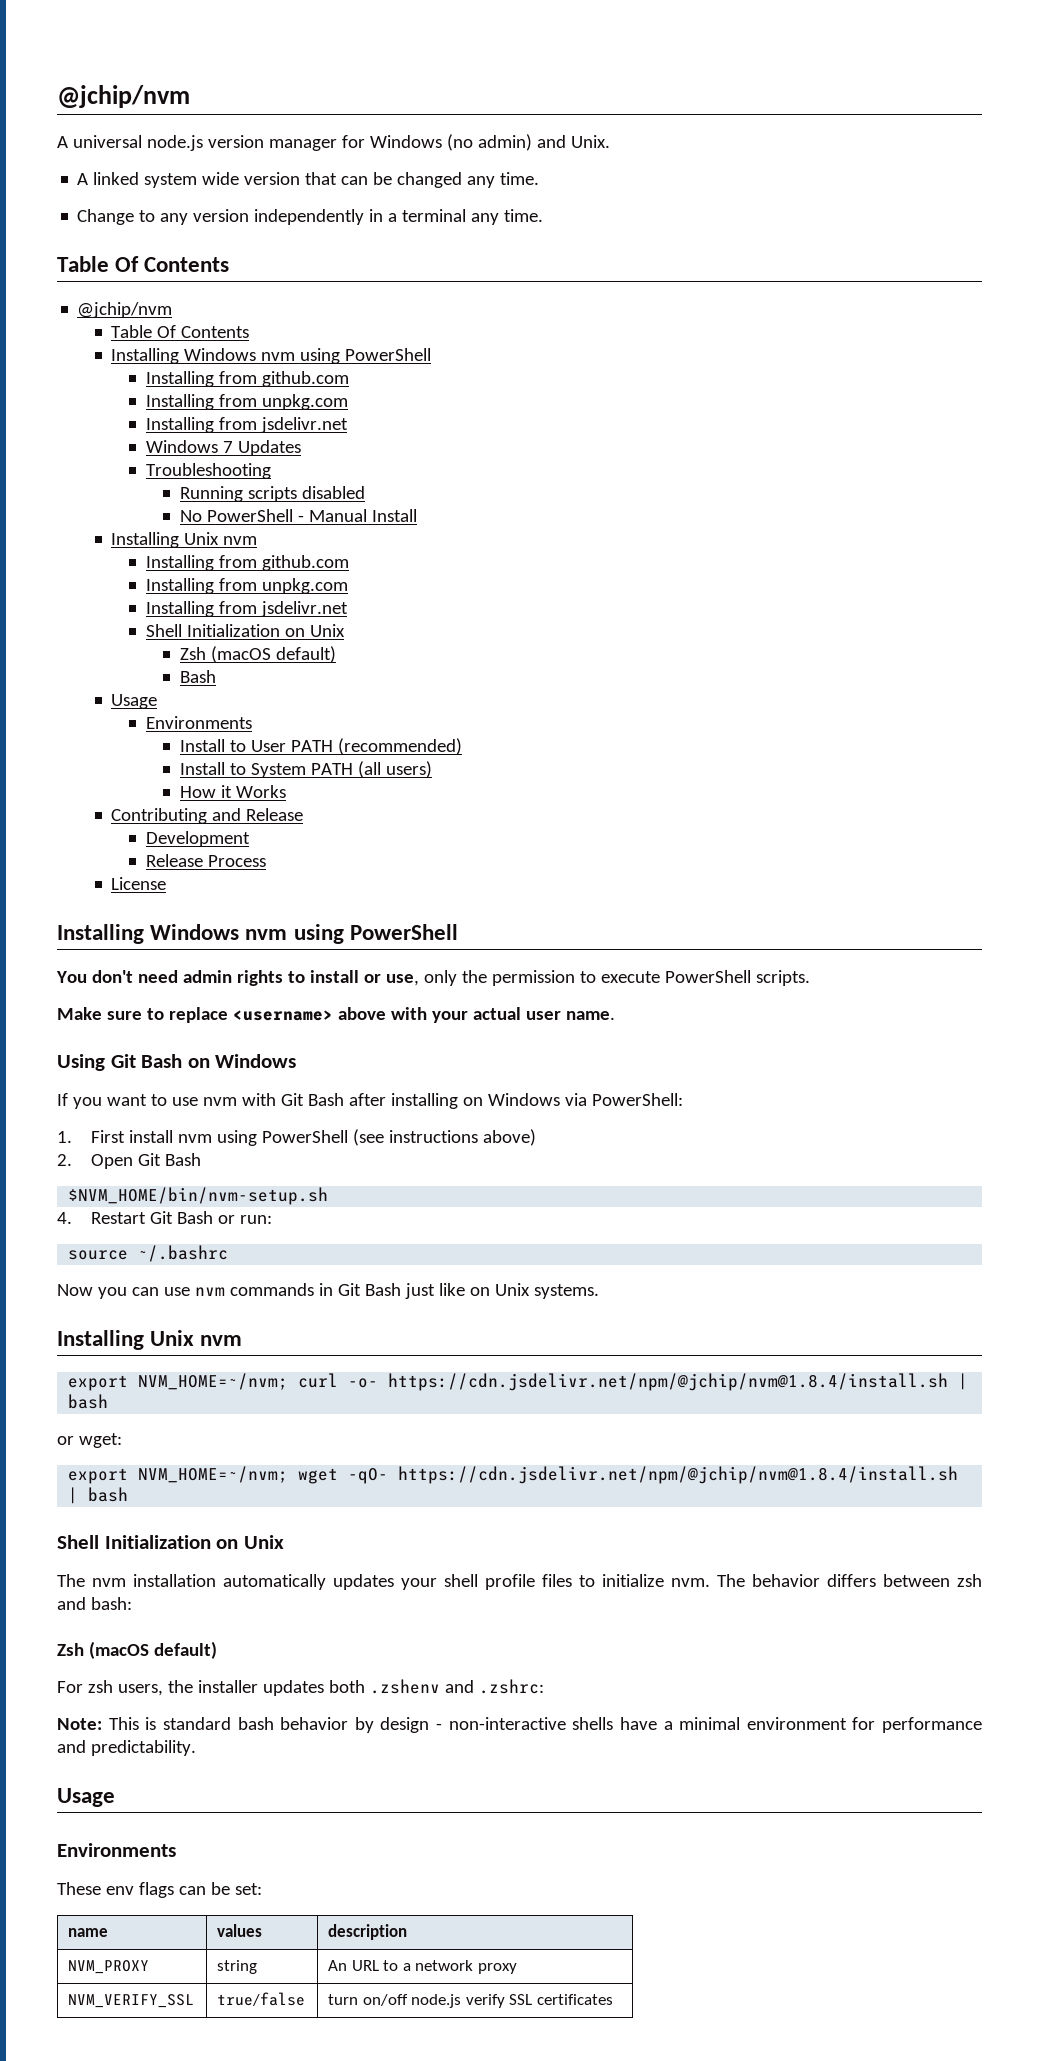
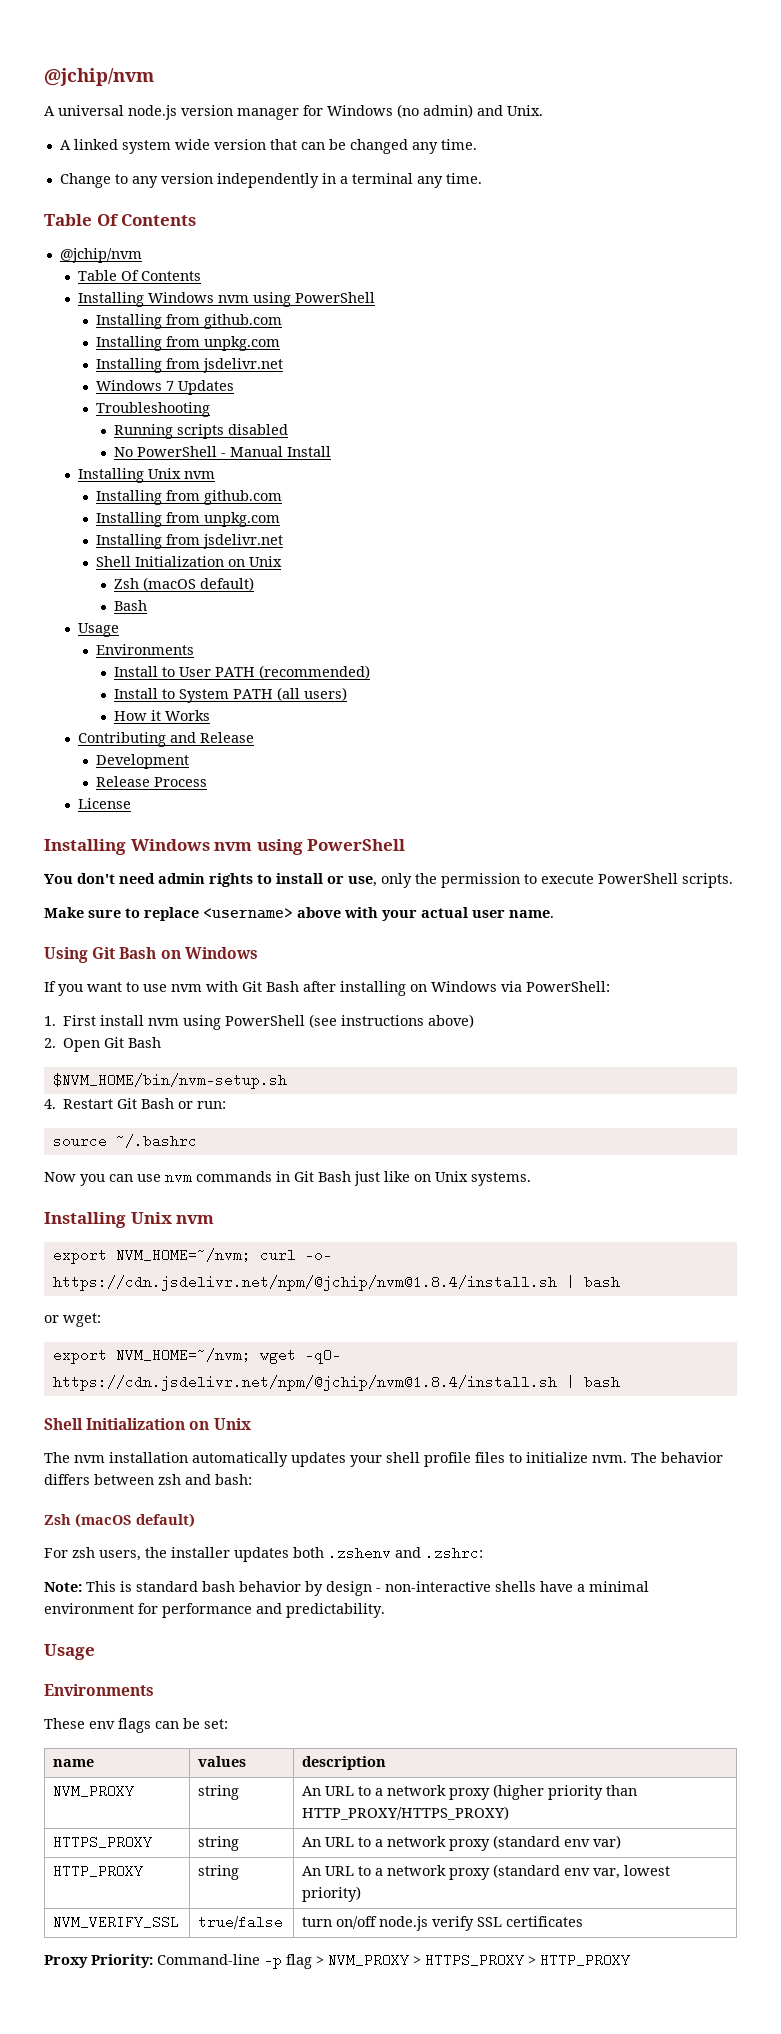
- NVM_PROXY | string | An URL to a network proxy
+ NVM_PROXY | string | An URL to a network proxy (higher priority than HTTP_PROXY/HTTPS_PROXY)
+ HTTPS_PROXY | string | An URL to a network proxy (standard env var)
+ HTTP_PROXY | string | An URL to a network proxy (standard env var, lowest priority)
+ Proxy Priority: Command-line -p flag > NVM_PROXY > HTTPS_PROXY > HTTP_PROXY

